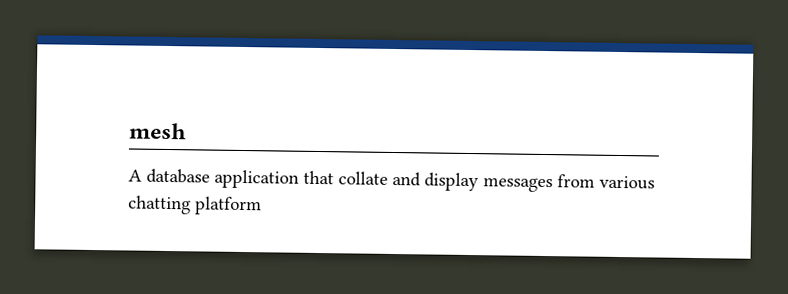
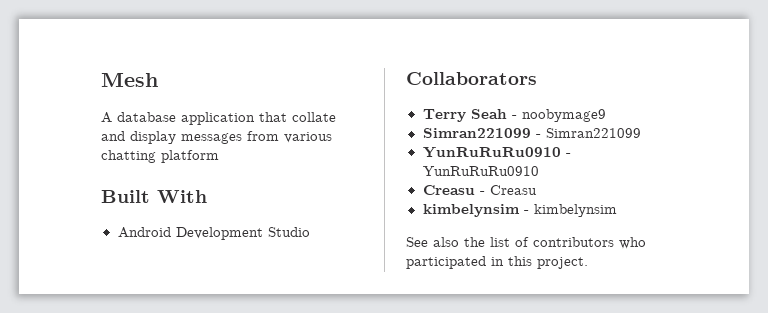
- mesh
+ Mesh
+ Built With
+ Android Development Studio
+ Collaborators
+ Terry Seah - noobymage9
+ Simran221099 - Simran221099
+ YunRuRuRu0910 - YunRuRuRu0910
+ Creasu - Creasu
+ kimbelynsim - kimbelynsim
+ See also the list of contributors who participated in this project.

